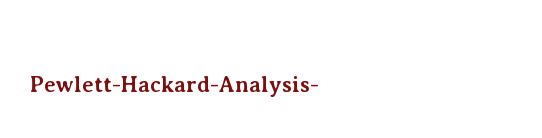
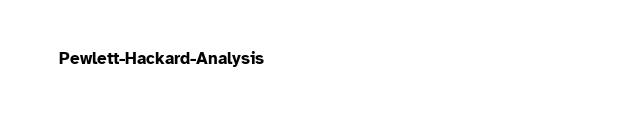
- Pewlett-Hackard-Analysis-
+ Pewlett-Hackard-Analysis

